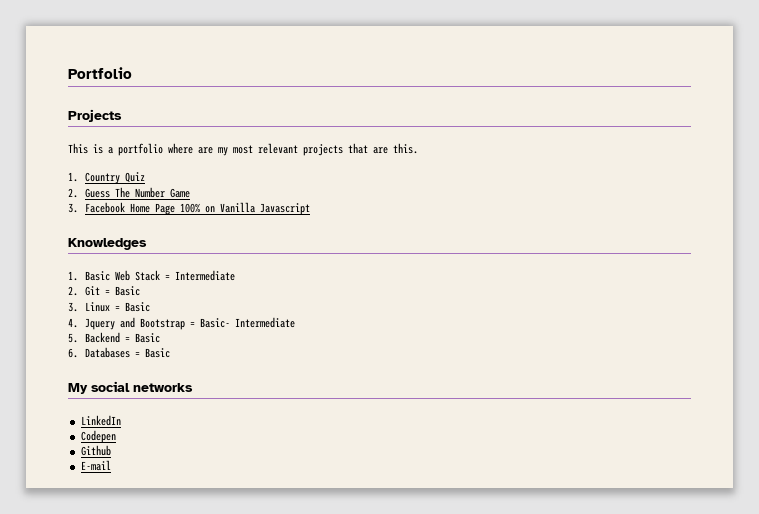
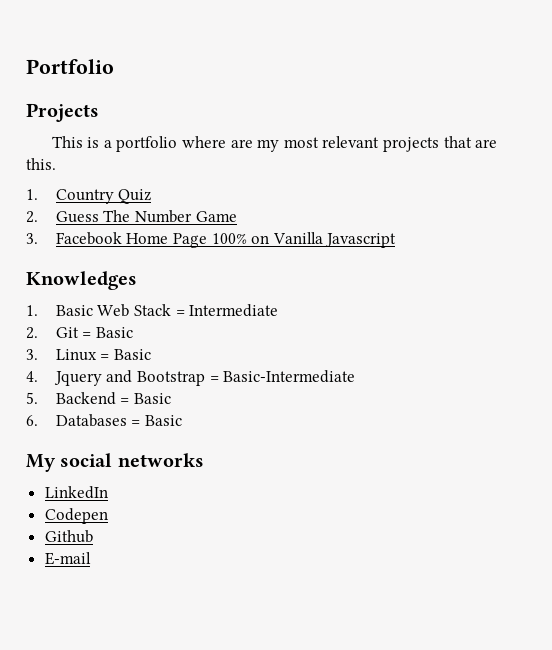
- 4. Jquery and Bootstrap = Basic- Intermediate
+ 4. Jquery and Bootstrap = Basic-Intermediate

